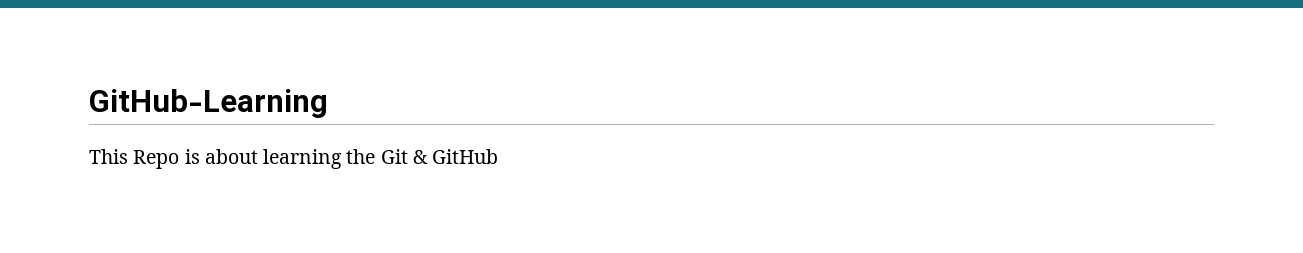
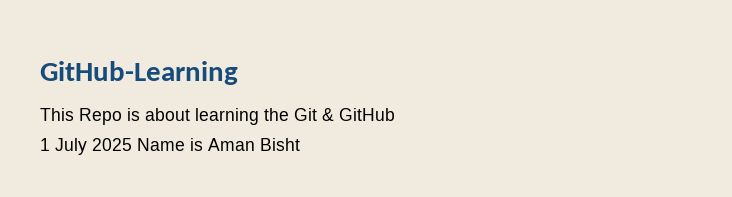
+ 1 July 2025 Name is Aman Bisht

